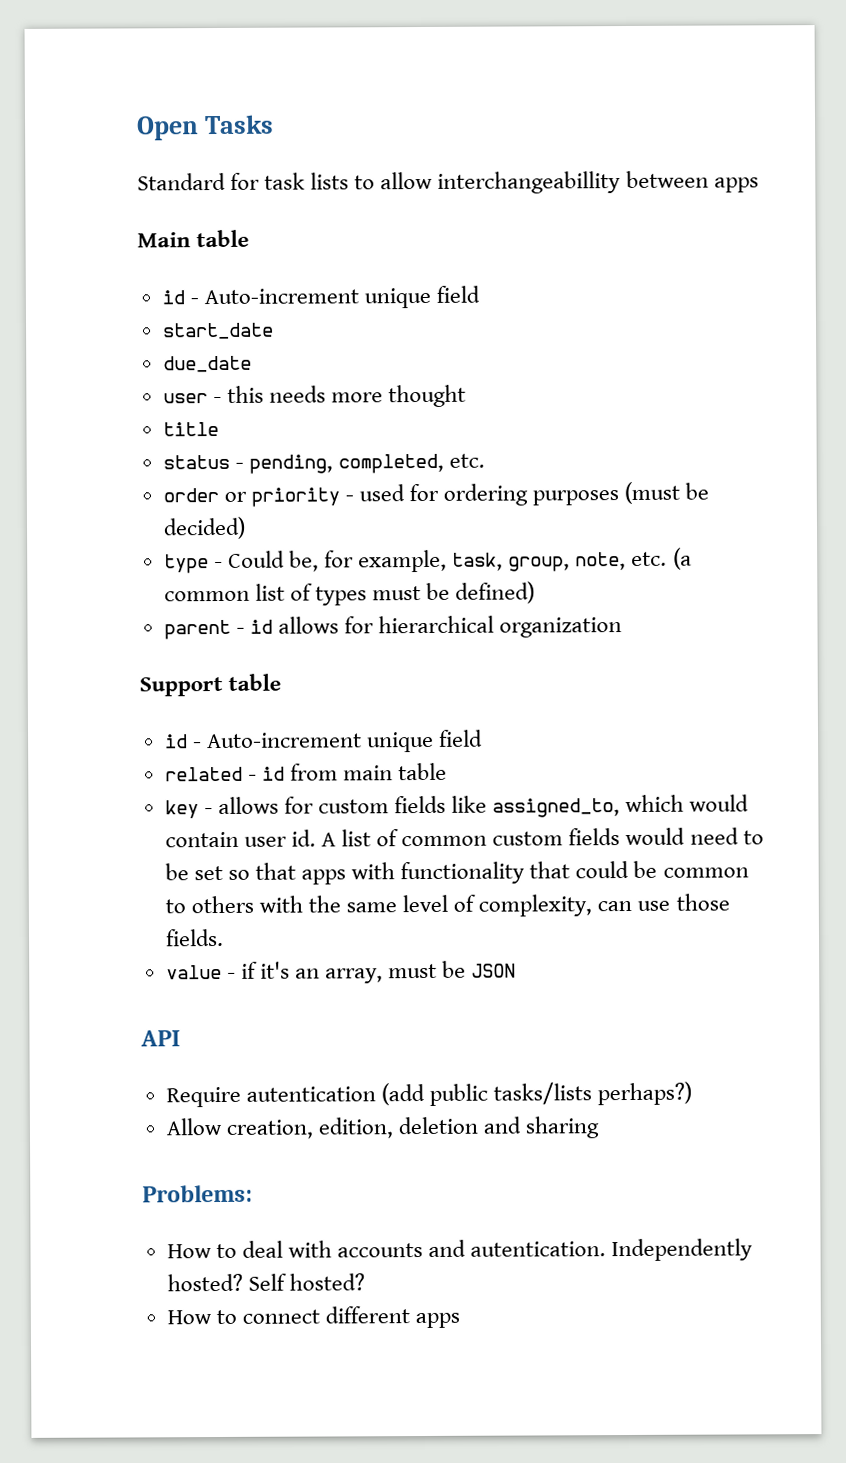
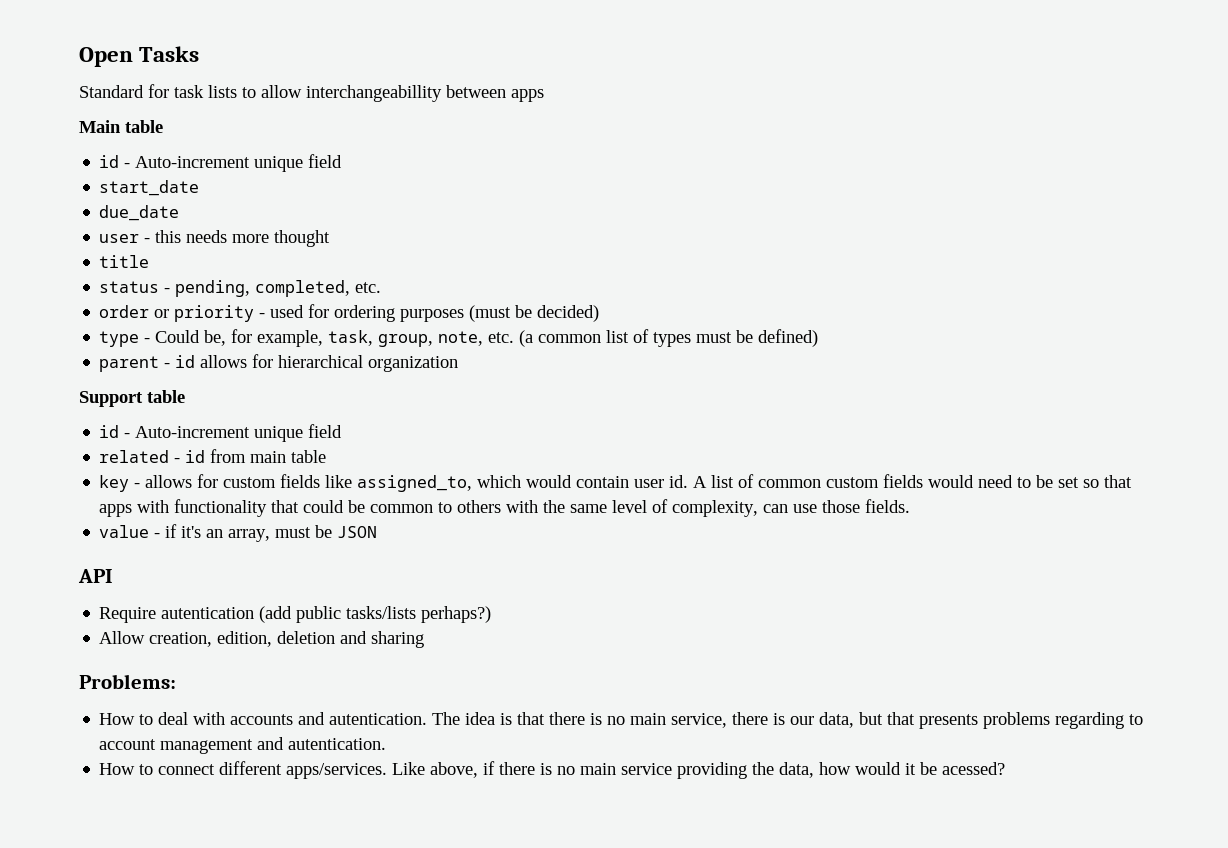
- Independently hosted? Self hosted?
- How to connect different apps
+ The idea is that there is no main service, there is our data, but that presents problems regarding to account management and autentication.
+ How to connect different apps/services. Like above, if there is no main service providing the data, how would it be acessed?

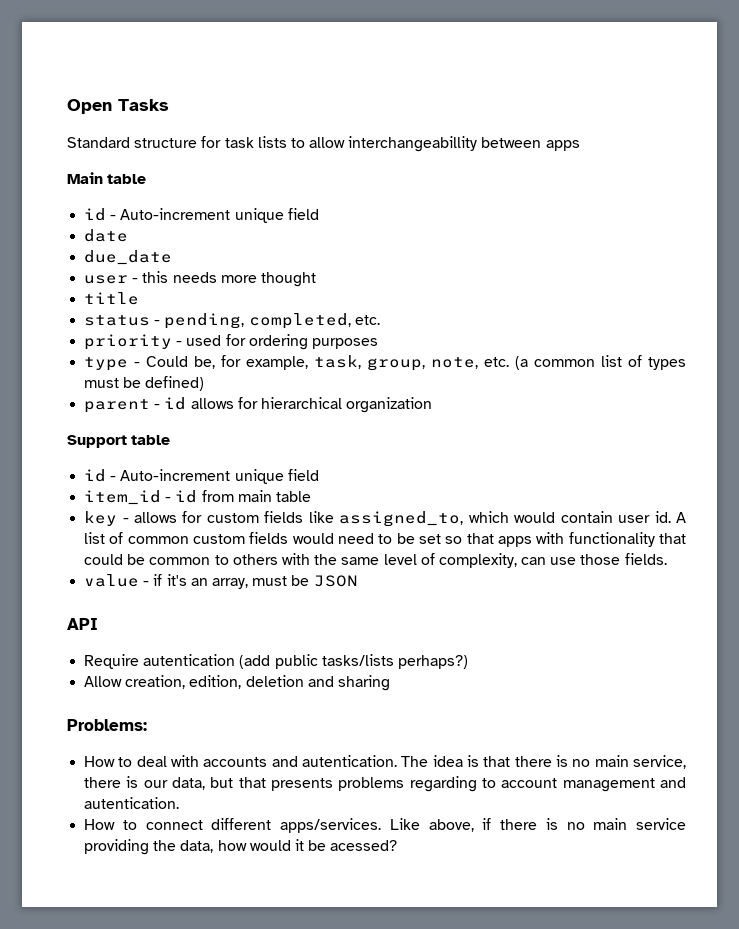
- Standard for task lists to allow interchangeabillity between apps
+ Standard structure for task lists to allow interchangeabillity between apps
- start_date
+ date
- order or priority - used for ordering purposes (must be decided)
+ priority - used for ordering purposes
- related - id from main table
+ item_id - id from main table

